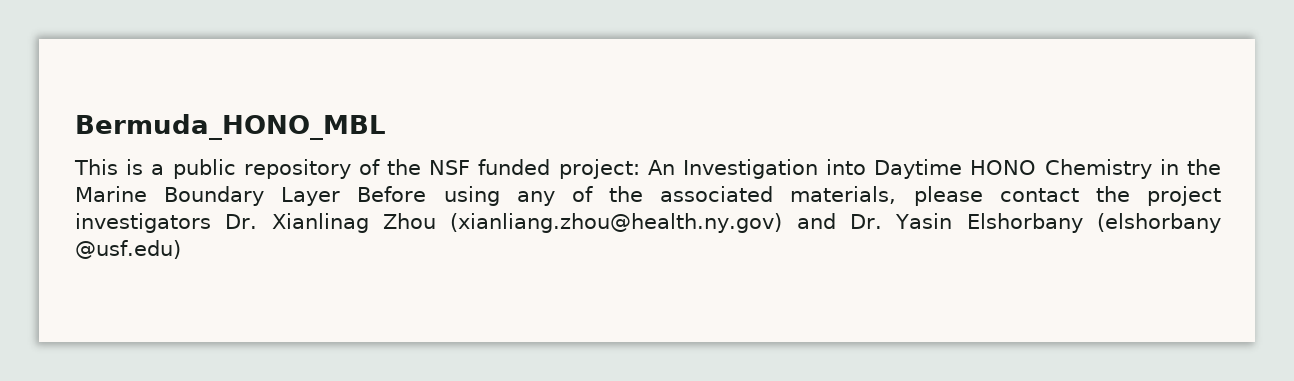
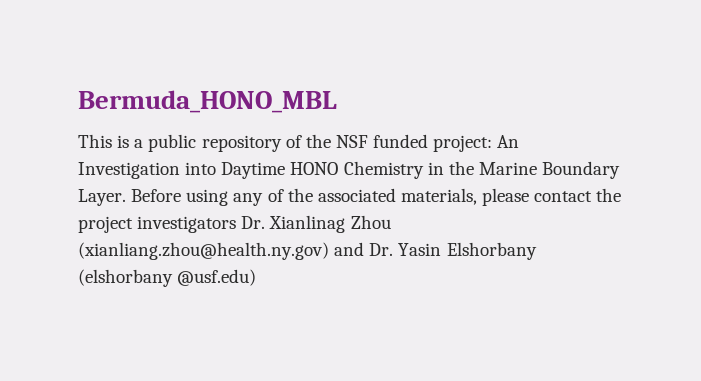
- This is a public repository of the NSF funded project: An Investigation into Daytime HONO Chemistry in the Marine Boundary Layer Before using any of the associated materials, please contact the project investigators Dr. Xianlinag Zhou (xianliang.zhou@health.ny.gov) and Dr. Yasin Elshorbany (elshorbany @usf.edu)
+ This is a public repository of the NSF funded project: An Investigation into Daytime HONO Chemistry in the Marine Boundary Layer. Before using any of the associated materials, please contact the project investigators Dr. Xianlinag Zhou (xianliang.zhou@health.ny.gov) and Dr. Yasin Elshorbany (elshorbany @usf.edu)

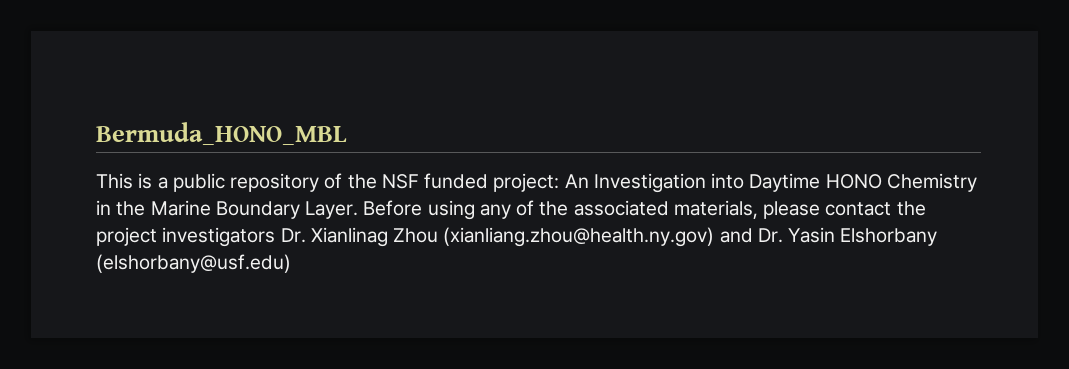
- Before using any of the associated materials, please contact the project investigators Dr. Xianlinag Zhou (xianliang.zhou@health.ny.gov) and Dr. Yasin Elshorbany (elshorbany @usf.edu)
+ Before using any of the associated materials, please contact the project investigators Dr. Xianlinag Zhou (xianliang.zhou@health.ny.gov) and Dr. Yasin Elshorbany (elshorbany@usf.edu)

